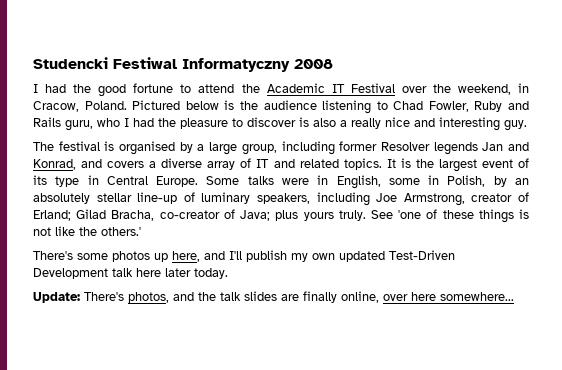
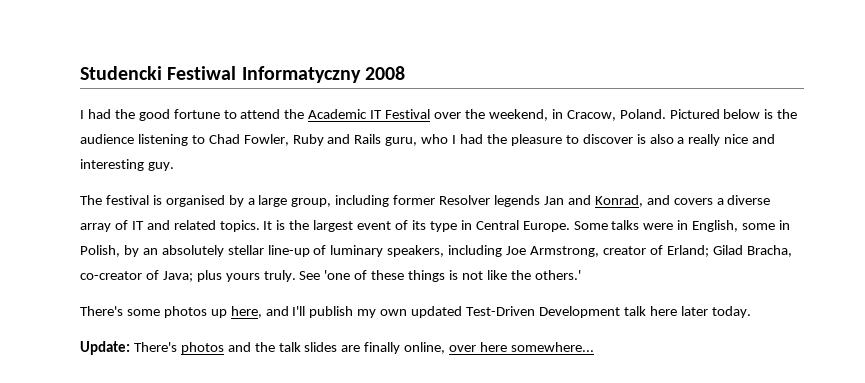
- Update: There's photos, and the talk slides are finally online, over here somewhere...
+ Update: There's photos and the talk slides are finally online, over here somewhere...

